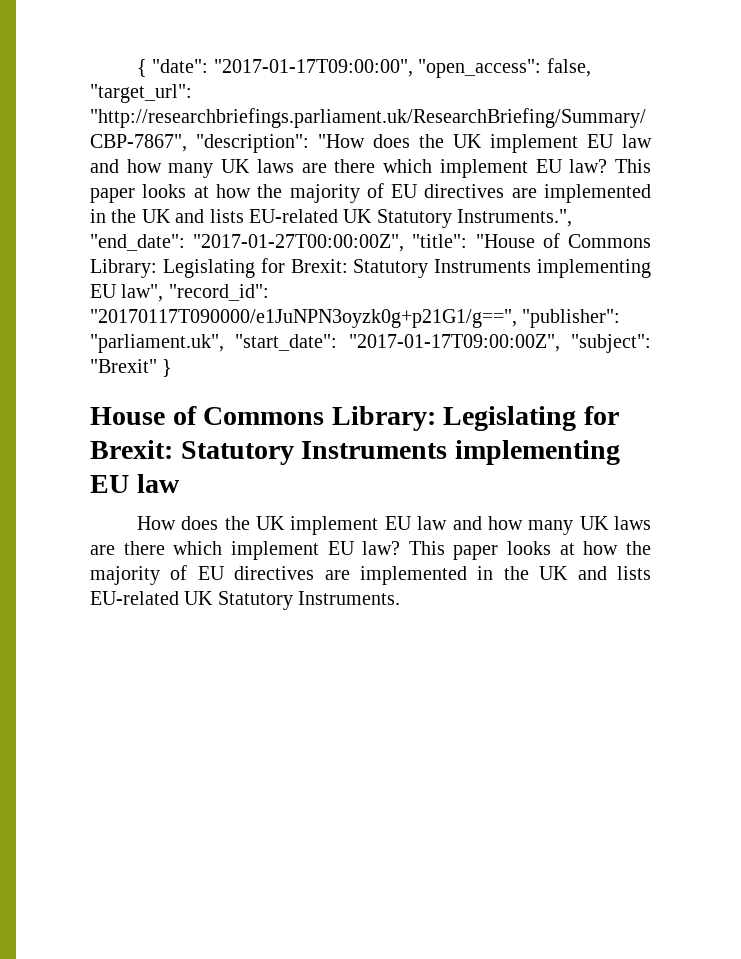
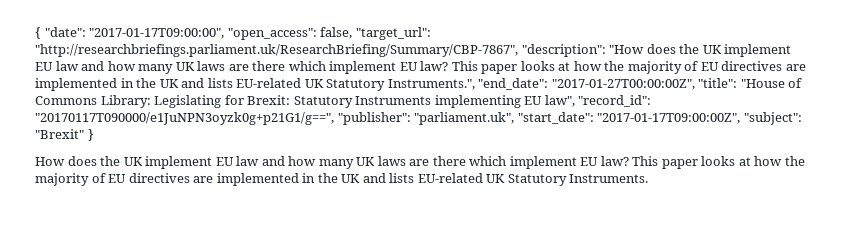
- House of Commons Library: Legislating for Brexit: Statutory Instruments implementing EU law

